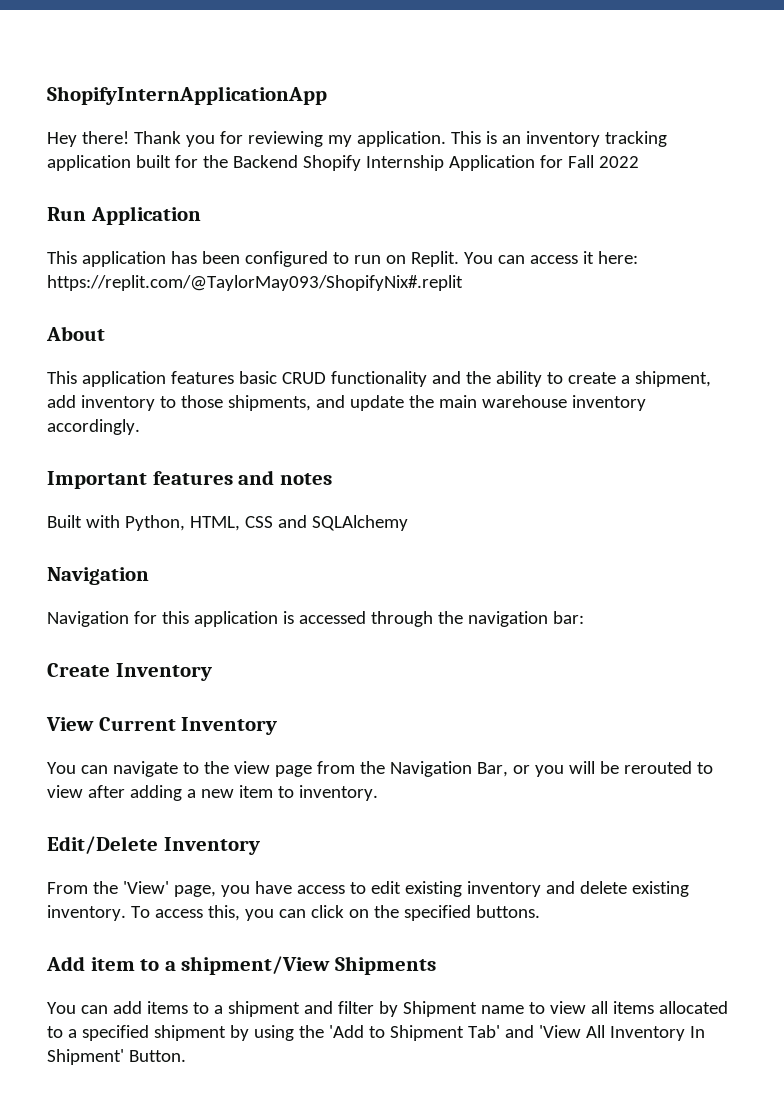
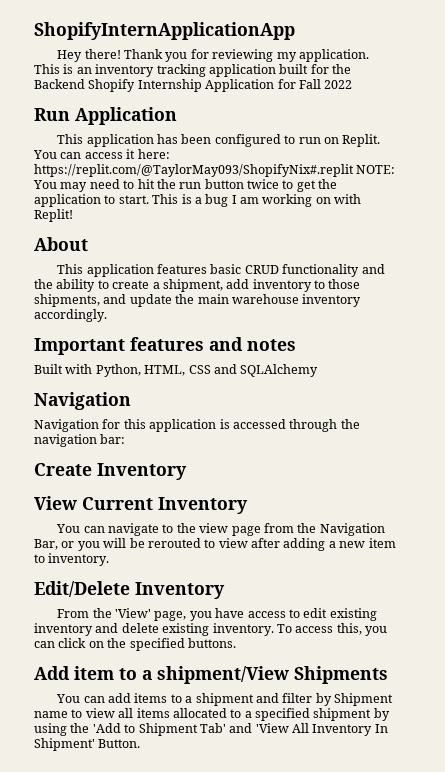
- You can access it here: https://replit.com/@TaylorMay093/ShopifyNix#.replit
+ You can access it here: https://replit.com/@TaylorMay093/ShopifyNix#.replit NOTE: You may need to hit the run button twice to get the application to start. This is a bug I am working on with Replit!

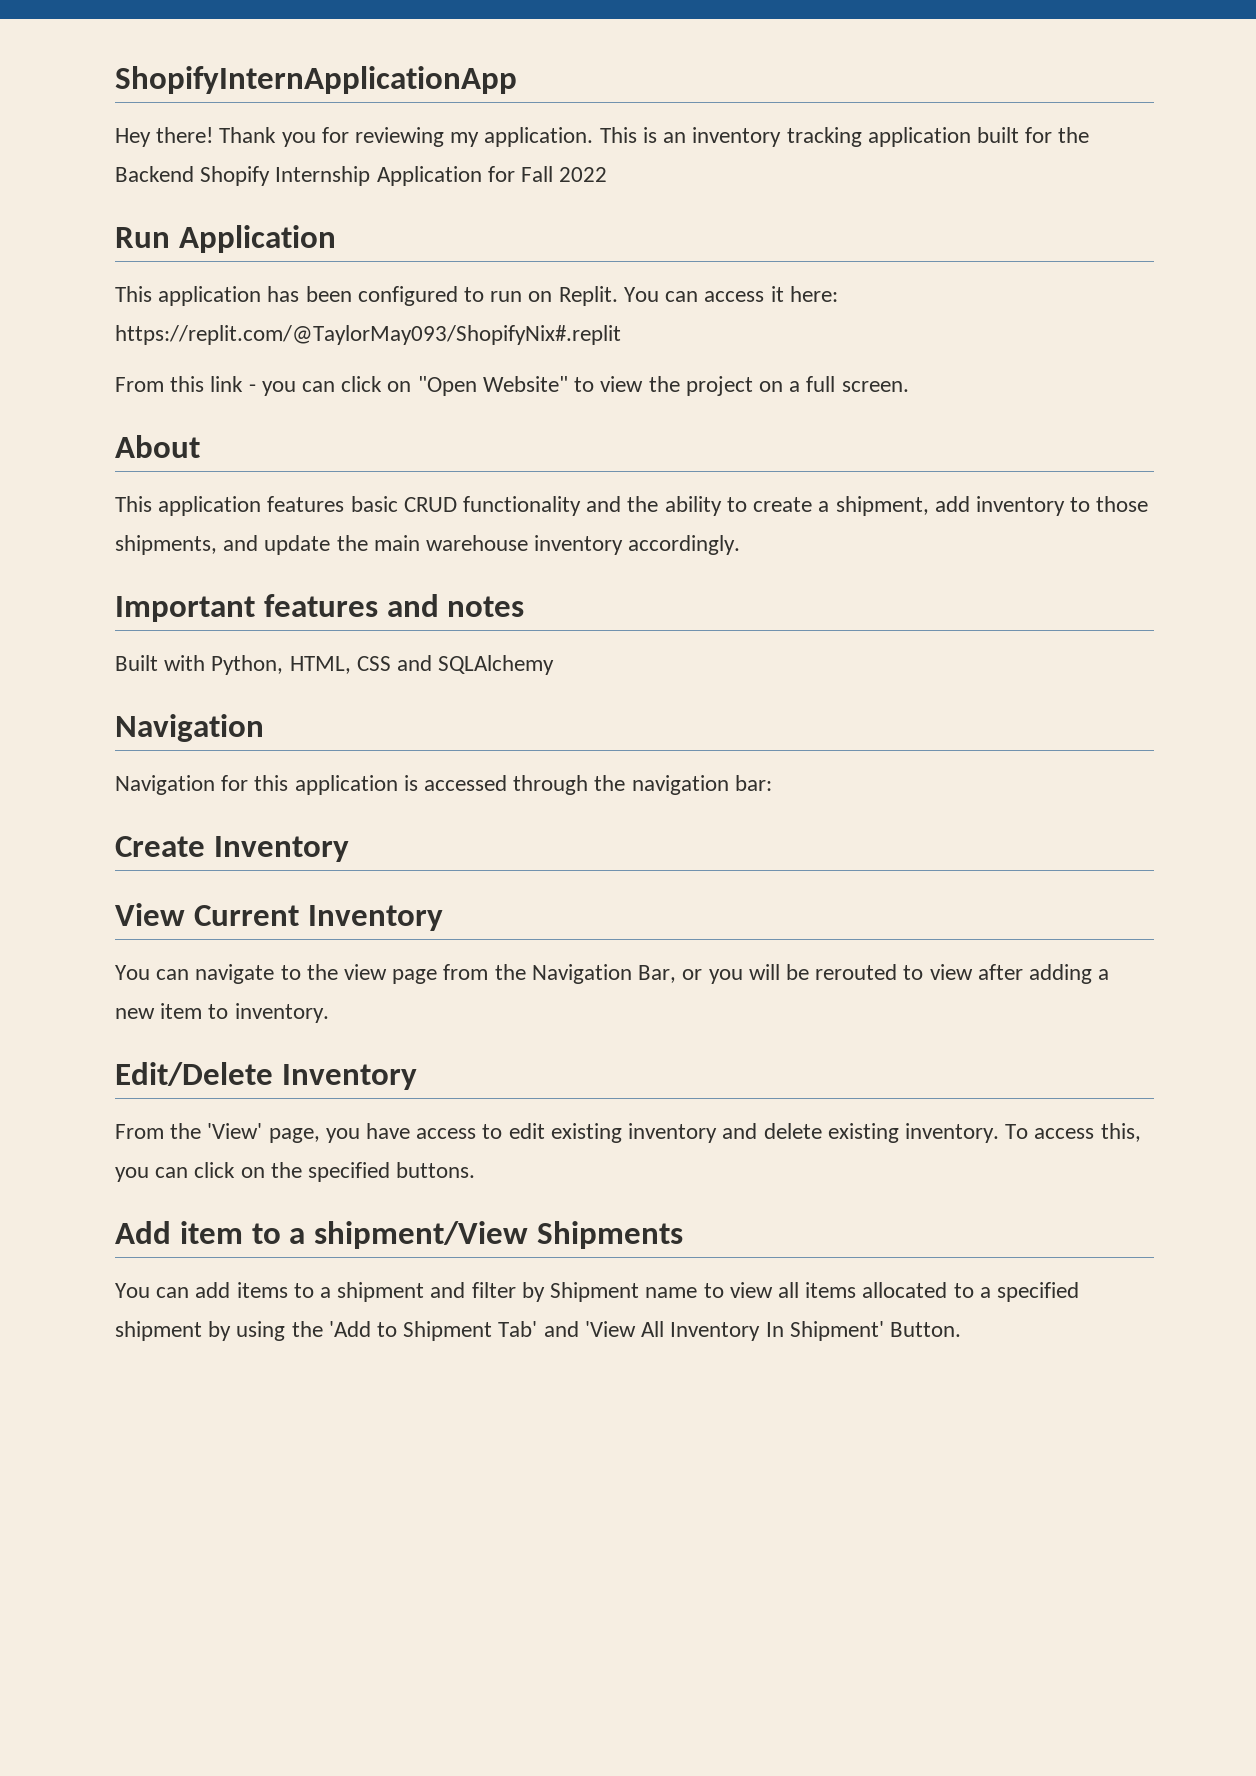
- You can access it here: https://replit.com/@TaylorMay093/ShopifyNix#.replit NOTE: You may need to hit the run button twice to get the application to start. This is a bug I am working on with Replit!
+ You can access it here: https://replit.com/@TaylorMay093/ShopifyNix#.replit
+ From this link - you can click on "Open Website" to view the project on a full screen.

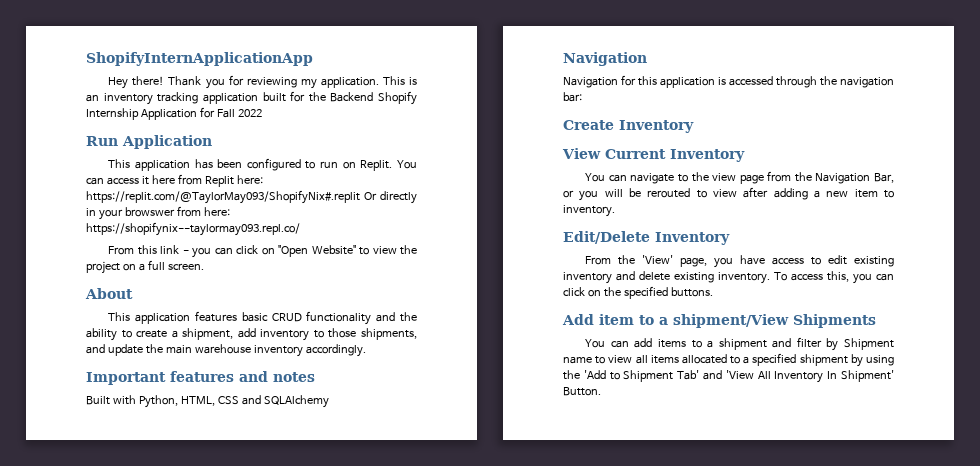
- You can access it here: https://replit.com/@TaylorMay093/ShopifyNix#.replit
+ You can access it here from Replit here: https://replit.com/@TaylorMay093/ShopifyNix#.replit Or directly in your browswer from here: https://shopifynix--taylormay093.repl.co/

